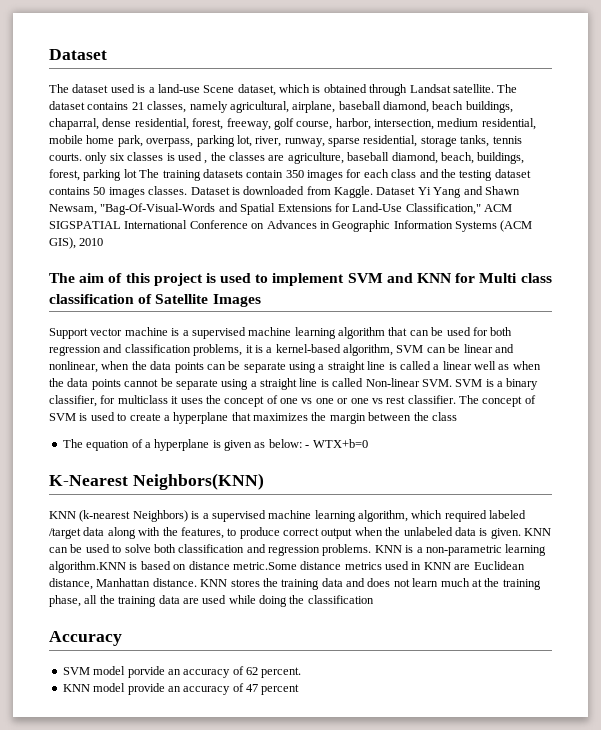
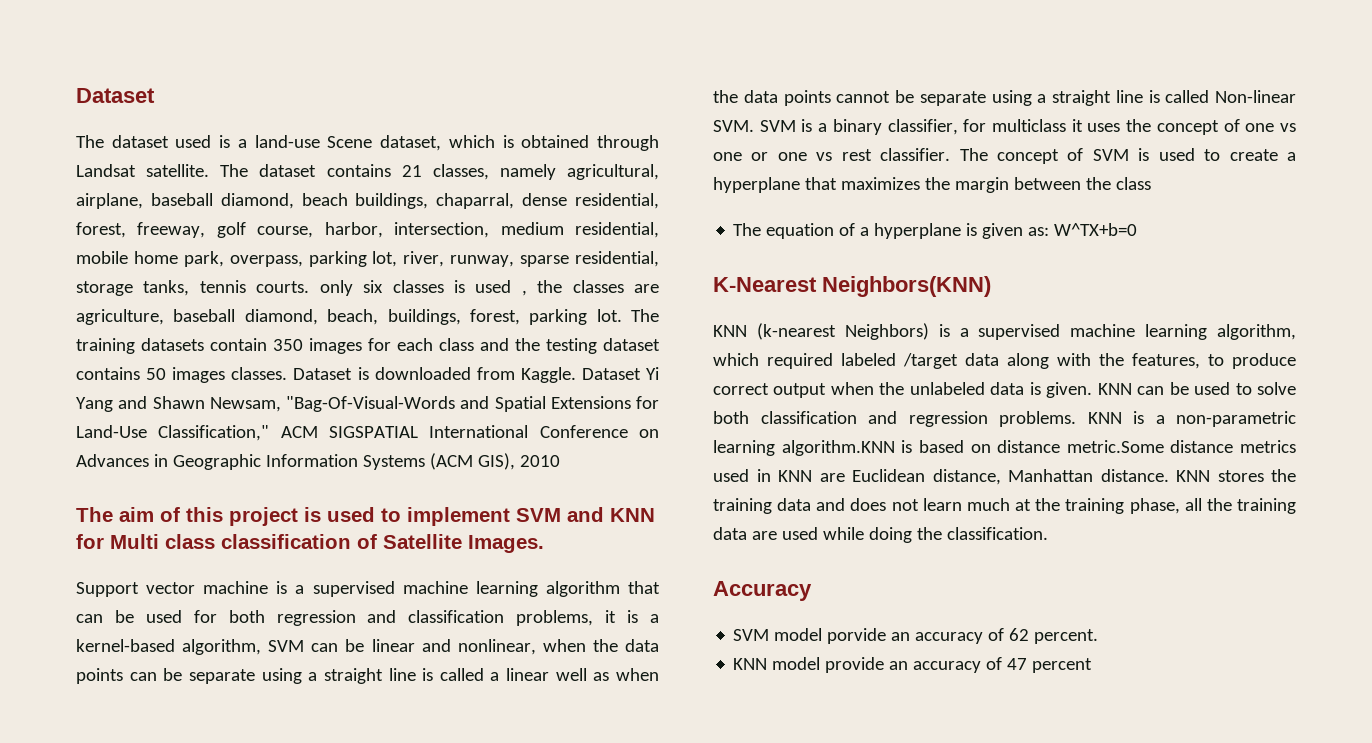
- The dataset contains 21 classes, namely agricultural, airplane, baseball diamond, beach buildings, chaparral, dense residential, forest, freeway, golf course, harbor, intersection, medium residential, mobile home park, overpass, parking lot, river, runway, sparse residential, storage tanks, tennis courts. only six classes is used , the classes are agriculture, baseball diamond, beach, buildings, forest, parking lot The training datasets contain 350 images for each class and the testing dataset contains 50 images classes.
+ The dataset contains 21 classes, namely agricultural, airplane, baseball diamond, beach buildings, chaparral, dense residential, forest, freeway, golf course, harbor, intersection, medium residential, mobile home park, overpass, parking lot, river, runway, sparse residential, storage tanks, tennis courts. only six classes is used , the classes are agriculture, baseball diamond, beach, buildings, forest, parking lot. The training datasets contain 350 images for each class and the testing dataset contains 50 images classes.
- The aim of this project is used to implement SVM and KNN for Multi class classification of Satellite Images
+ The aim of this project is used to implement SVM and KNN for Multi class classification of Satellite Images.
- The equation of a hyperplane is given as below: - WTX+b=0
+ The equation of a hyperplane is given as: W^TX+b=0
- KNN stores the training data and does not learn much at the training phase, all the training data are used while doing the classification
+ KNN stores the training data and does not learn much at the training phase, all the training data are used while doing the classification.

